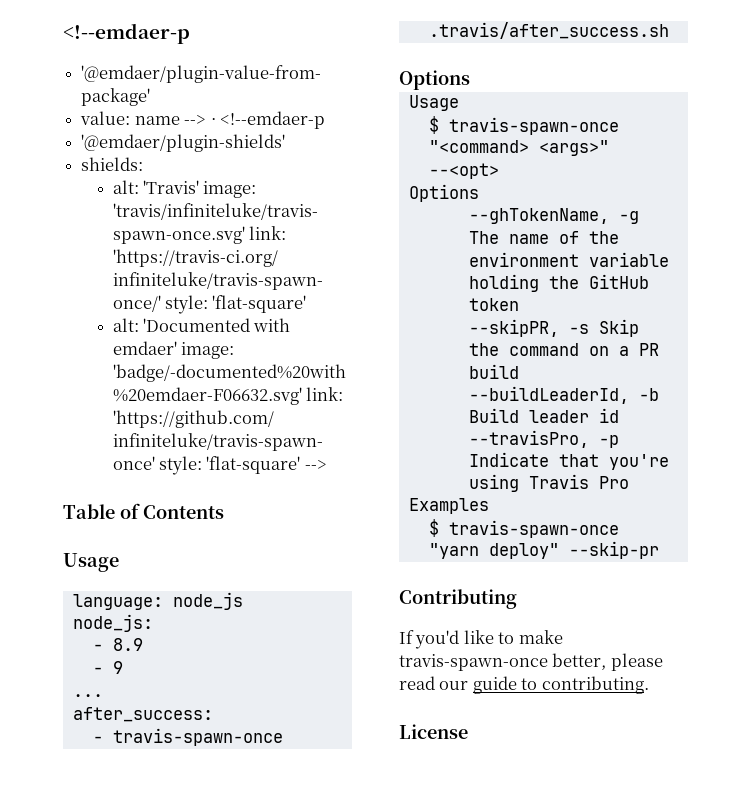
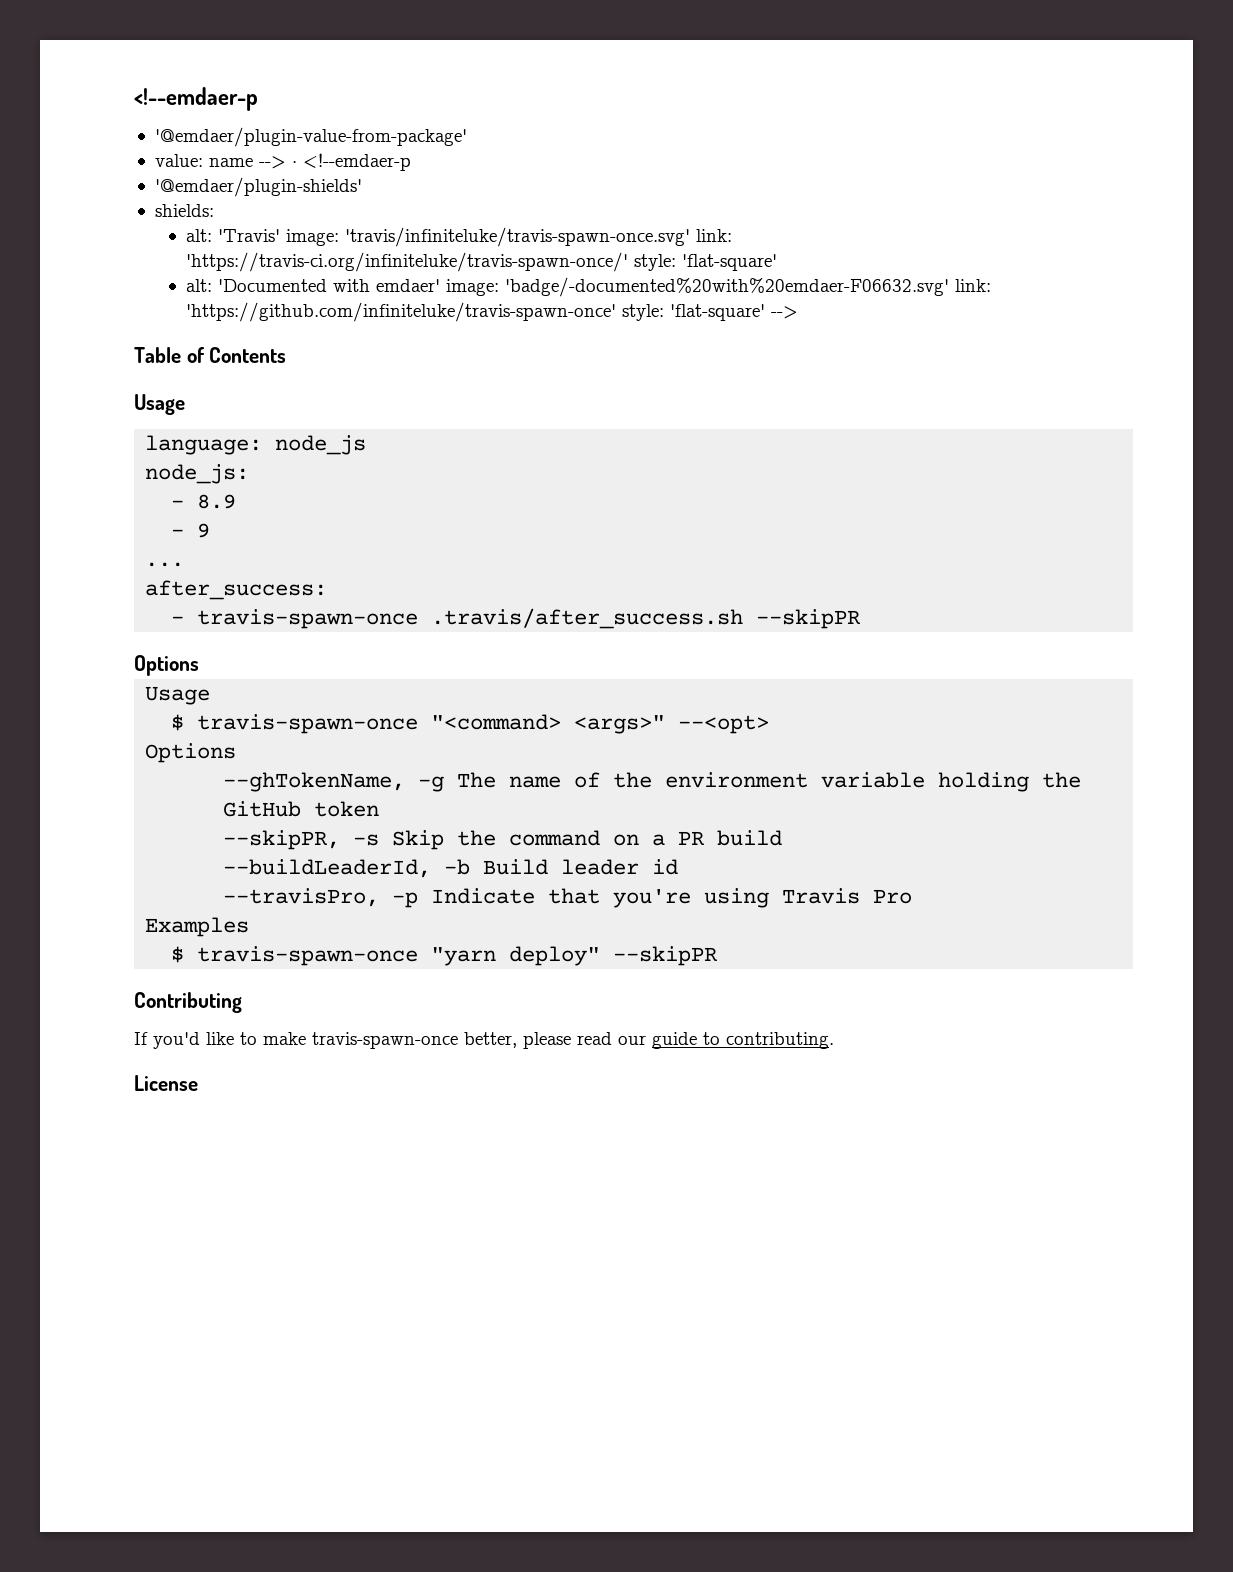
- - travis-spawn-once .travis/after_success.sh
+ - travis-spawn-once .travis/after_success.sh --skipPR
- $ travis-spawn-once "yarn deploy" --skip-pr
+ $ travis-spawn-once "yarn deploy" --skipPR

